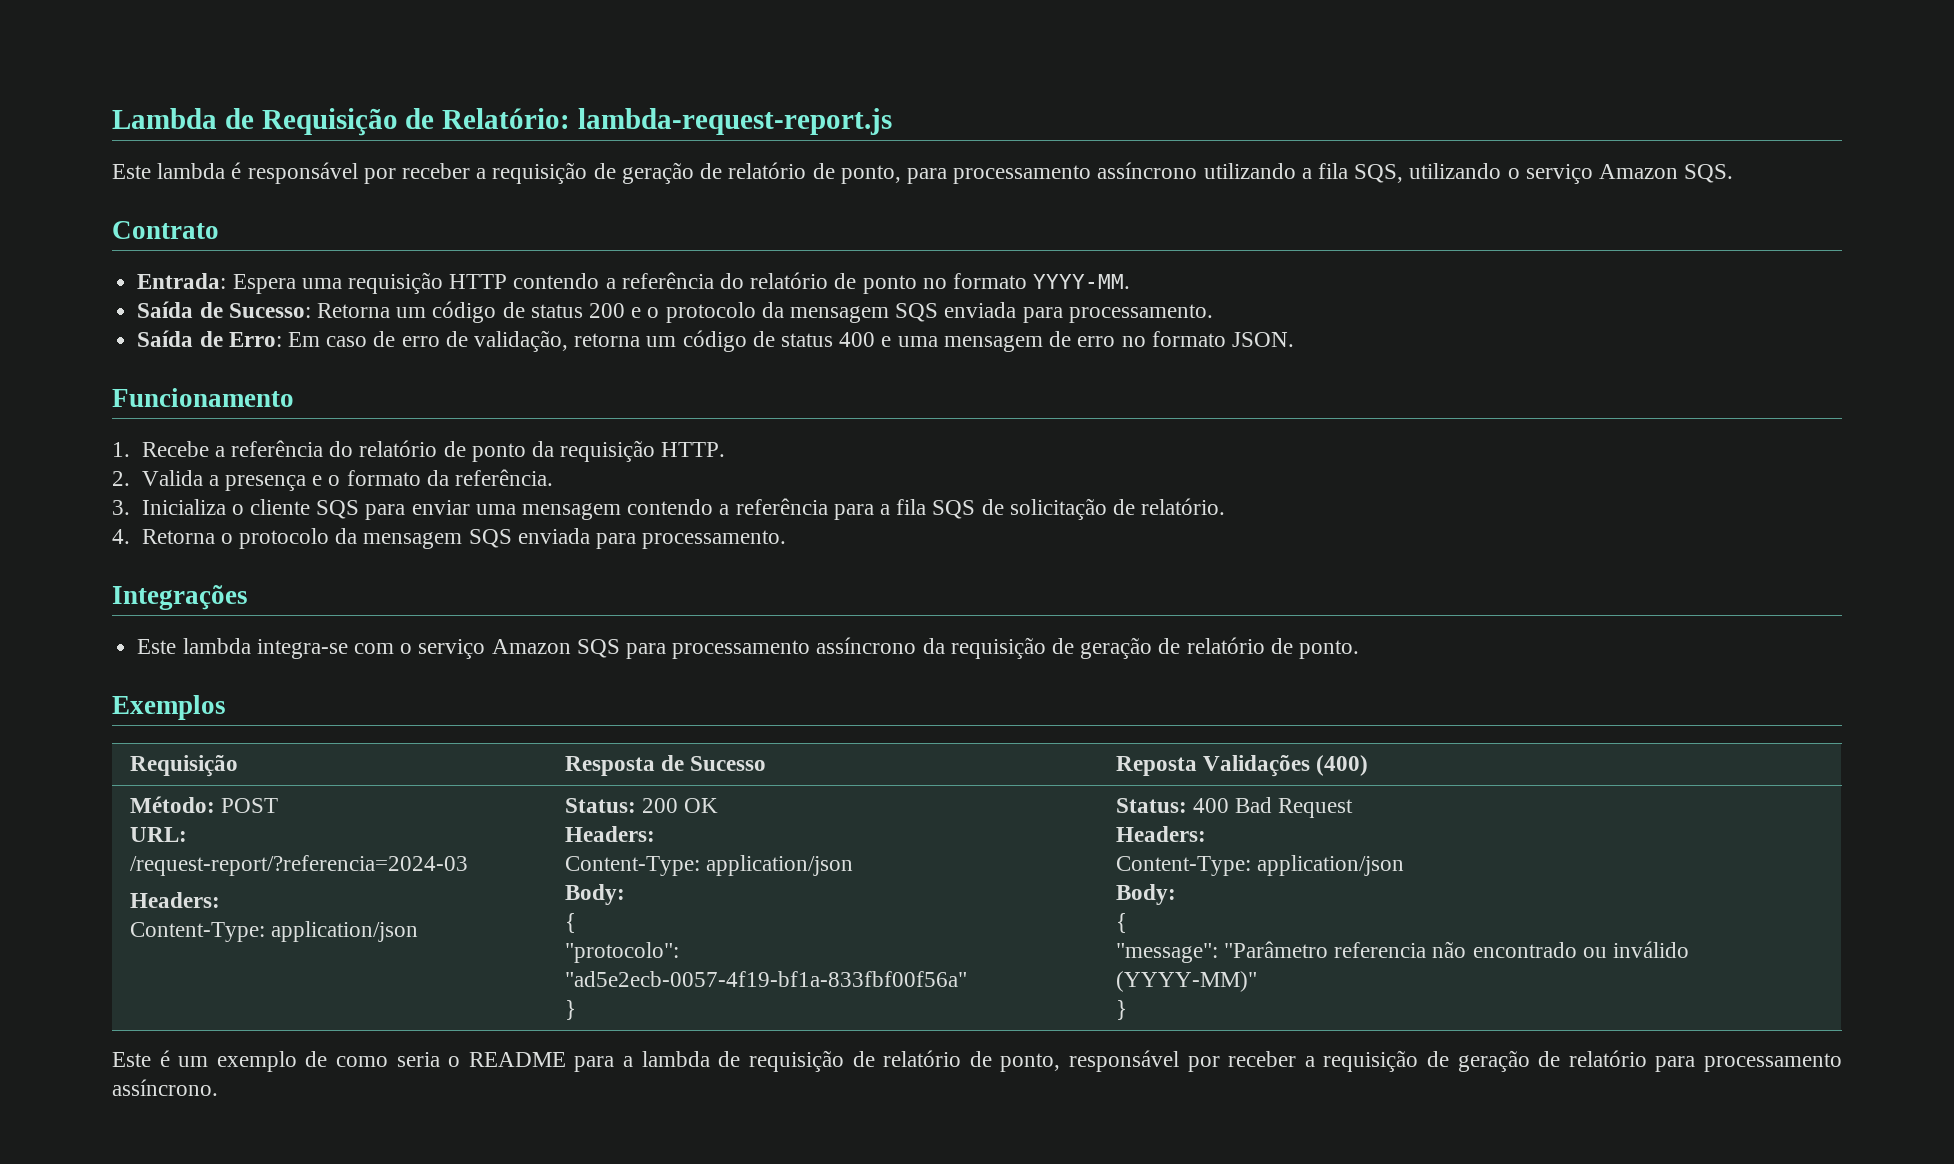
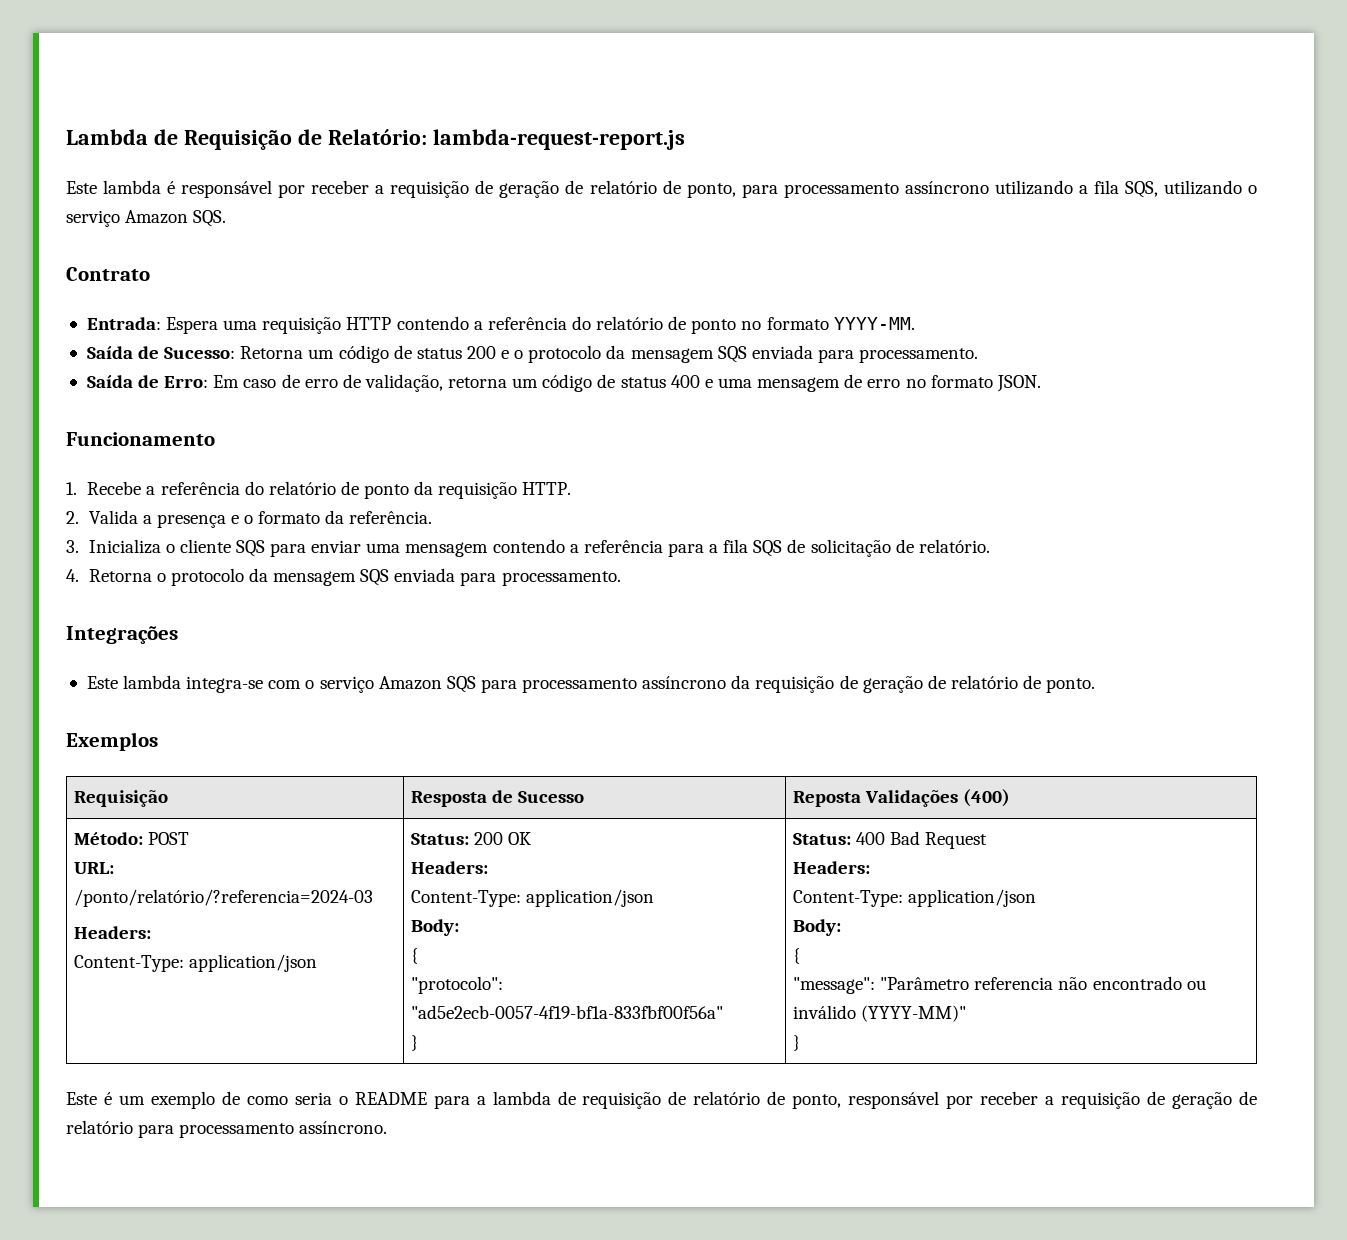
  Método: POST
- URL: /request-report/?referencia=2024-03
+ URL: /ponto/relatório/?referencia=2024-03

